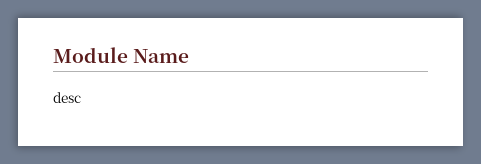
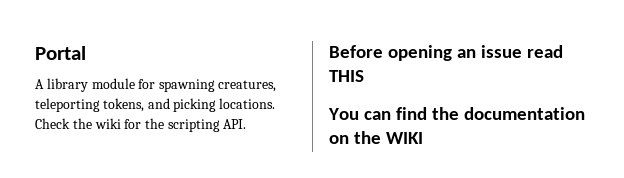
- Module Name
- desc
+ Portal
+ A library module for spawning creatures, teleporting tokens, and picking locations. Check the wiki for the scripting API.
+ Before opening an issue read THIS
+ You can find the documentation on the WIKI

